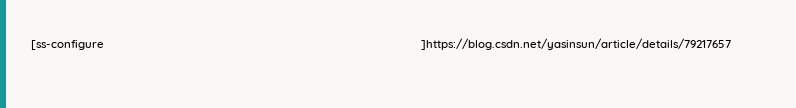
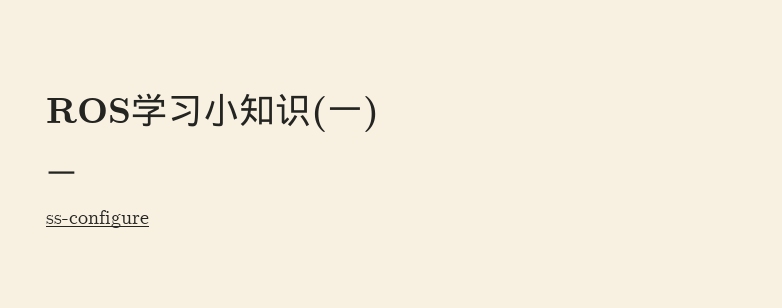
- [ss-configure ]https://blog.csdn.net/yasinsun/article/details/79217657
+ ROS学习小知识(一)
+ 一
+ ss-configure

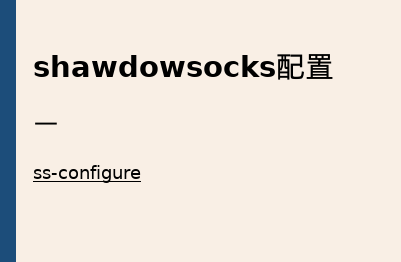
- ROS学习小知识(一)
+ shawdowsocks配置

